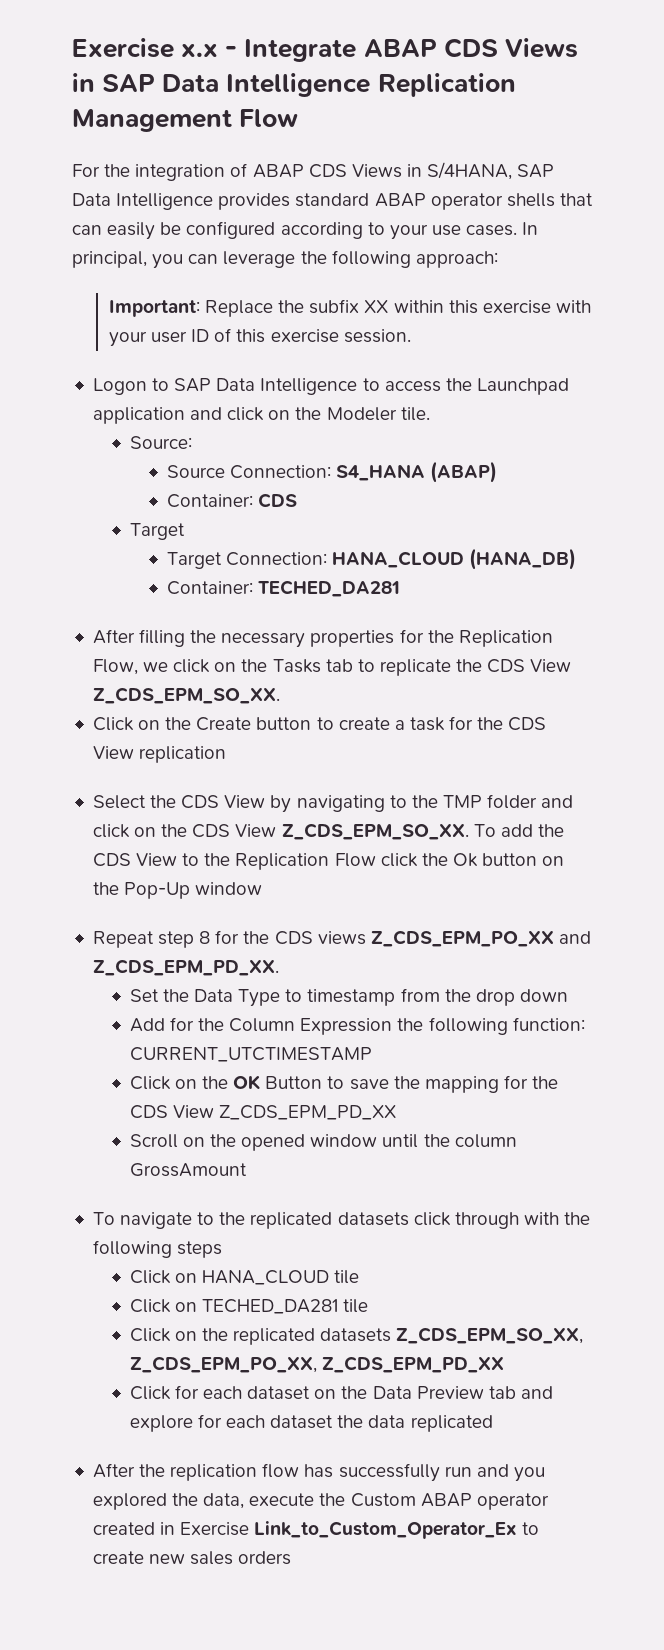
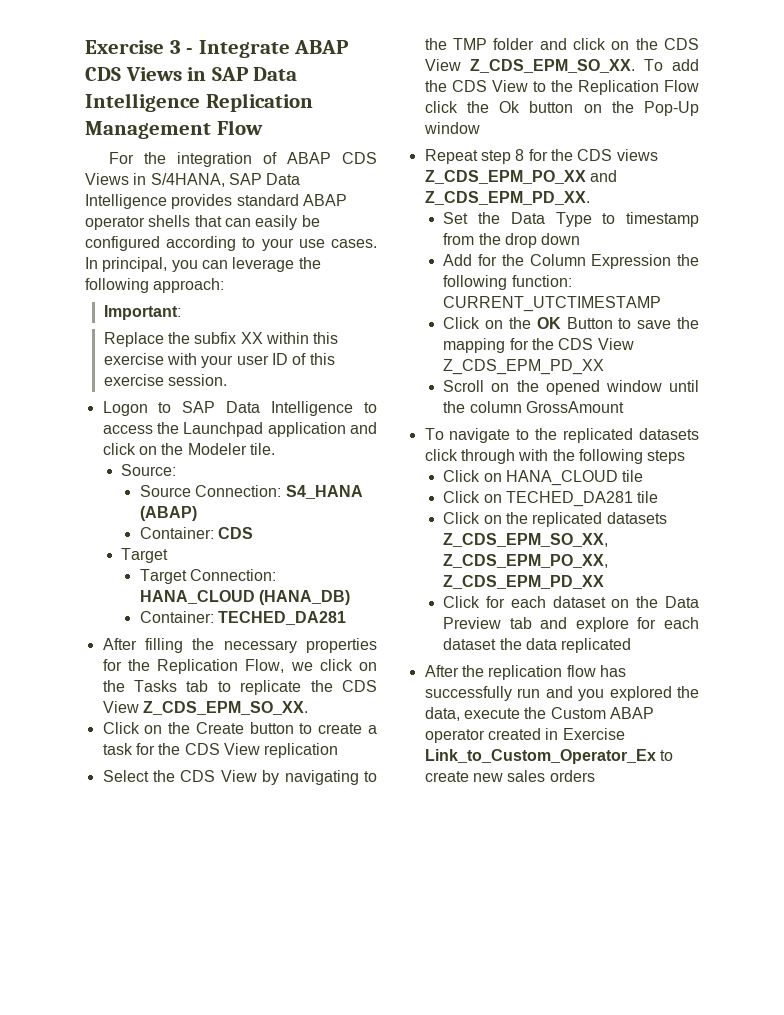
- Exercise x.x - Integrate ABAP CDS Views in SAP Data Intelligence Replication Management Flow
+ Exercise 3 - Integrate ABAP CDS Views in SAP Data Intelligence Replication Management Flow
- Important: Replace the subfix XX within this exercise with your user ID of this exercise session.
+ Important:
+ Replace the subfix XX within this exercise with your user ID of this exercise session.

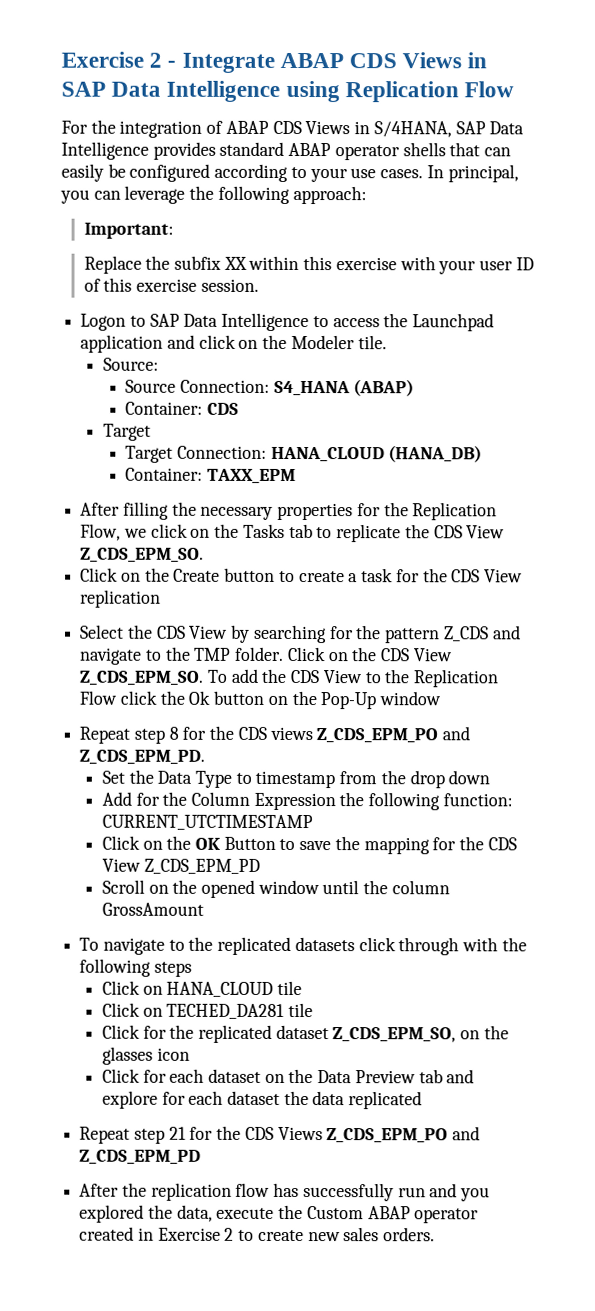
- Exercise 3 - Integrate ABAP CDS Views in SAP Data Intelligence Replication Management Flow
+ Exercise 2 - Integrate ABAP CDS Views in SAP Data Intelligence using Replication Flow
- Container: TECHED_DA281
+ Container: TAXX_EPM
- After filling the necessary properties for the Replication Flow, we click on the Tasks tab to replicate the CDS View Z_CDS_EPM_SO_XX.
+ After filling the necessary properties for the Replication Flow, we click on the Tasks tab to replicate the CDS View Z_CDS_EPM_SO.
- Select the CDS View by navigating to the TMP folder and click on the CDS View Z_CDS_EPM_SO_XX.
+ Select the CDS View by searching for the pattern Z_CDS and navigate to the TMP folder. Click on the CDS View Z_CDS_EPM_SO.
- Repeat step 8 for the CDS views Z_CDS_EPM_PO_XX and Z_CDS_EPM_PD_XX.
+ Repeat step 8 for the CDS views Z_CDS_EPM_PO and Z_CDS_EPM_PD.
- Click on the OK Button to save the mapping for the CDS View Z_CDS_EPM_PD_XX
+ Click on the OK Button to save the mapping for the CDS View Z_CDS_EPM_PD
- Click on the replicated datasets Z_CDS_EPM_SO_XX, Z_CDS_EPM_PO_XX, Z_CDS_EPM_PD_XX
+ Click for the replicated dataset Z_CDS_EPM_SO, on the glasses icon
+ Repeat step 21 for the CDS Views Z_CDS_EPM_PO and Z_CDS_EPM_PD
- After the replication flow has successfully run and you explored the data, execute the Custom ABAP operator created in Exercise Link_to_Custom_Operator_Ex to create new sales orders
+ After the replication flow has successfully run and you explored the data, execute the Custom ABAP operator created in Exercise 2 to create new sales orders.

